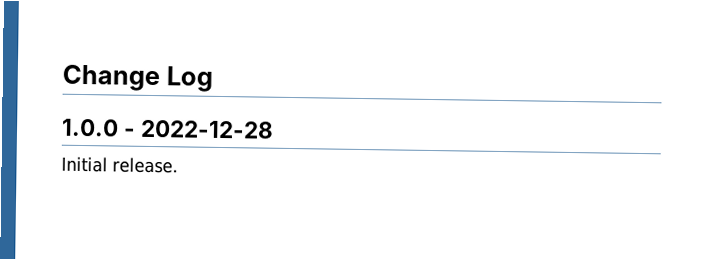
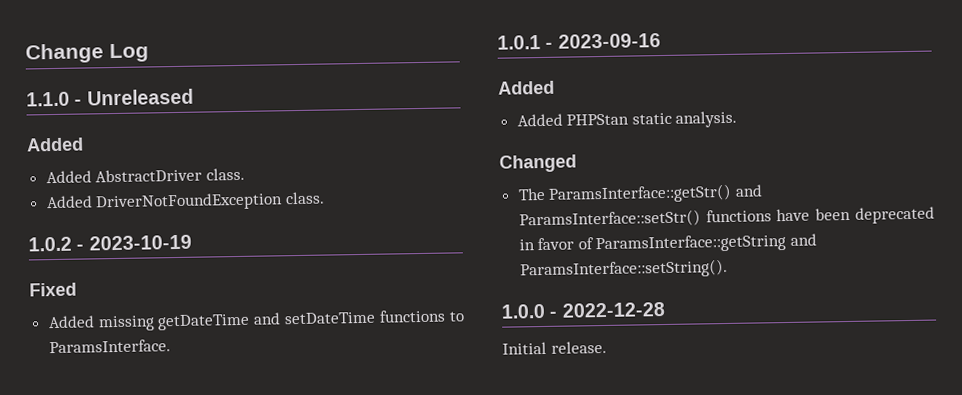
+ 1.1.0 - Unreleased
+ Added
+ Added AbstractDriver class.
+ Added DriverNotFoundException class.
+ 1.0.2 - 2023-10-19
+ Fixed
+ Added missing getDateTime and setDateTime functions to ParamsInterface.
+ 1.0.1 - 2023-09-16
+ Added
+ Added PHPStan static analysis.
+ Changed
+ The ParamsInterface::getStr() and ParamsInterface::setStr() functions have been deprecated in favor of ParamsInterface::getString and ParamsInterface::setString().

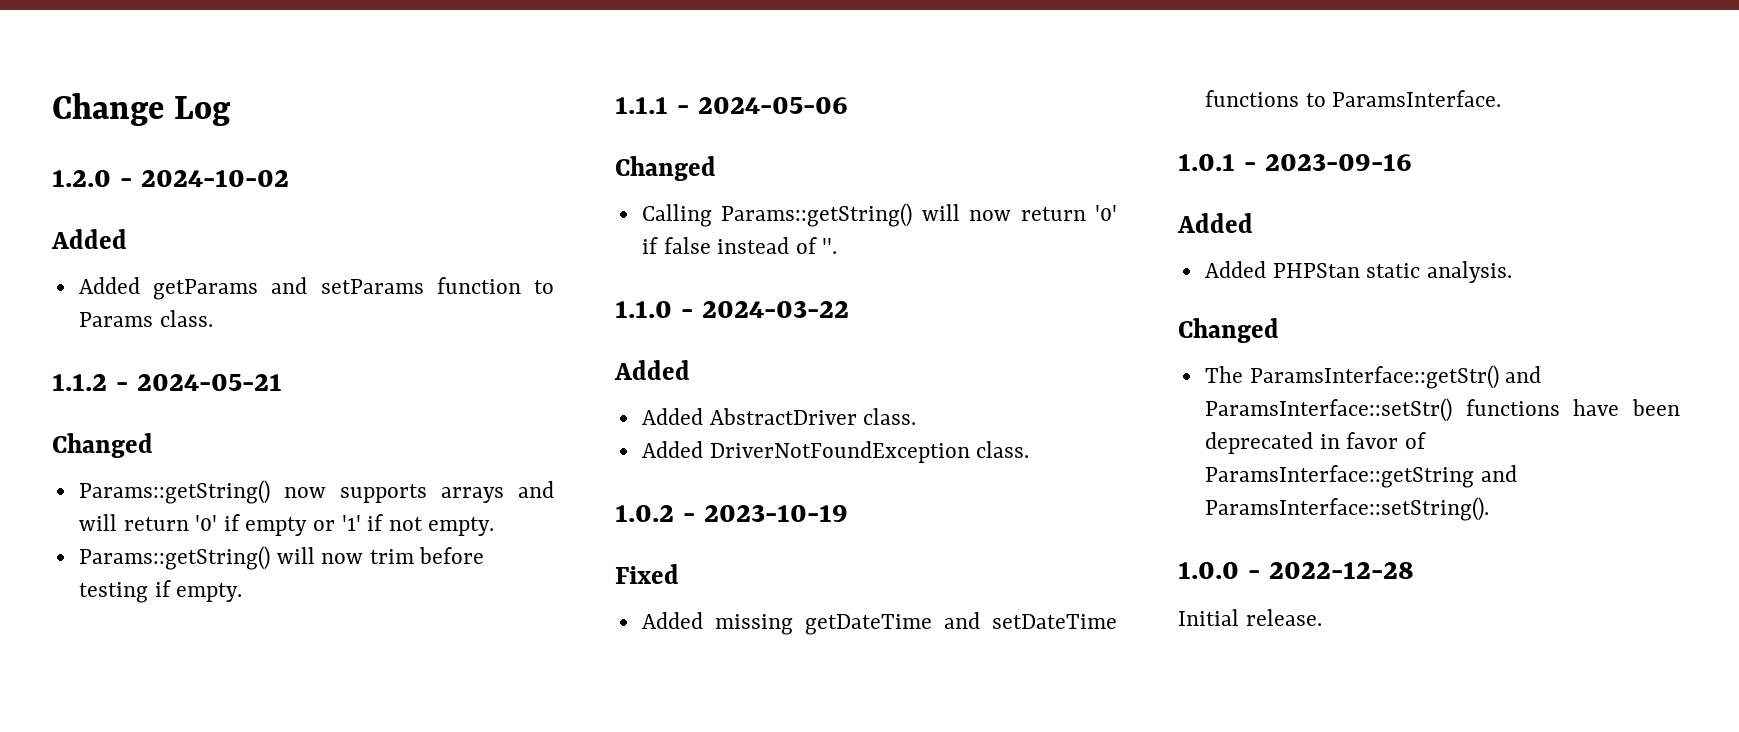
+ 1.2.0 - 2024-10-02
+ Added
+ Added getParams and setParams function to Params class.
+ 1.1.2 - 2024-05-21
+ Changed
+ Params::getString() now supports arrays and will return '0' if empty or '1' if not empty.
+ Params::getString() will now trim before testing if empty.
+ 1.1.1 - 2024-05-06
+ Changed
+ Calling Params::getString() will now return '0' if false instead of ''.
- 1.1.0 - Unreleased
+ 1.1.0 - 2024-03-22

